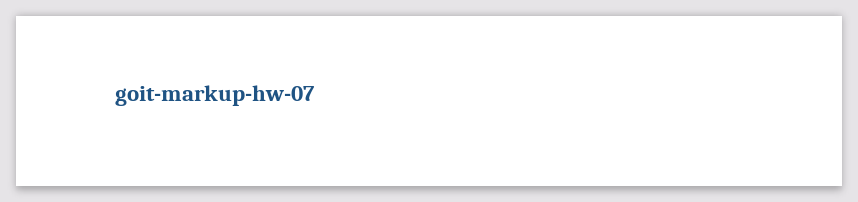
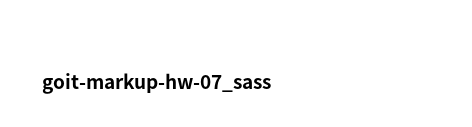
- goit-markup-hw-07
+ goit-markup-hw-07_sass

